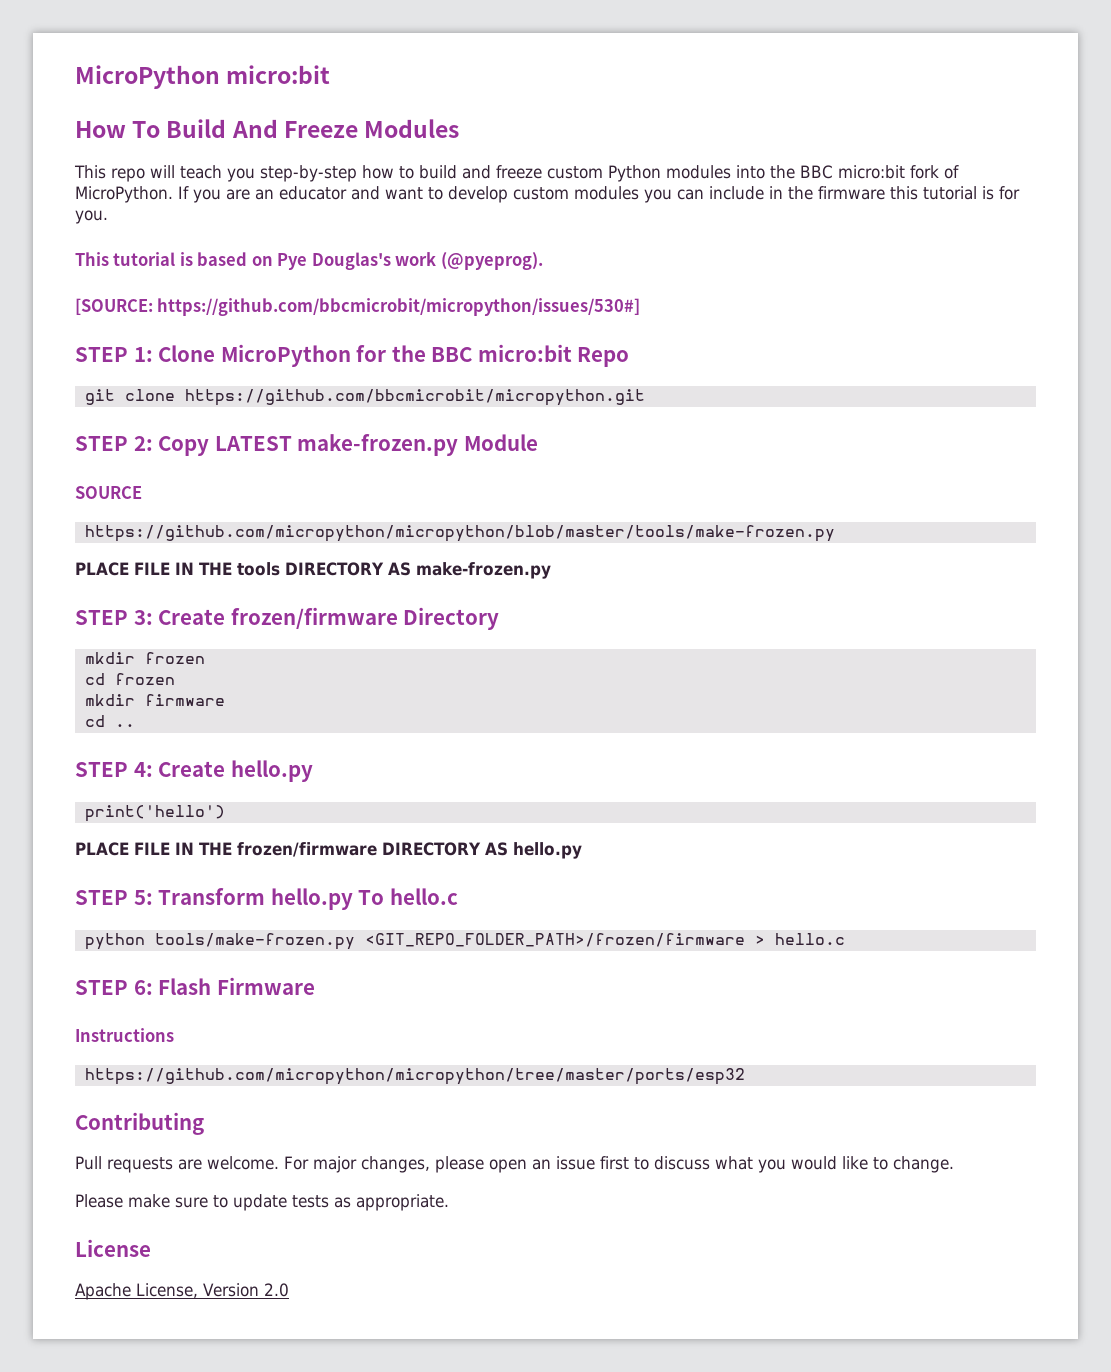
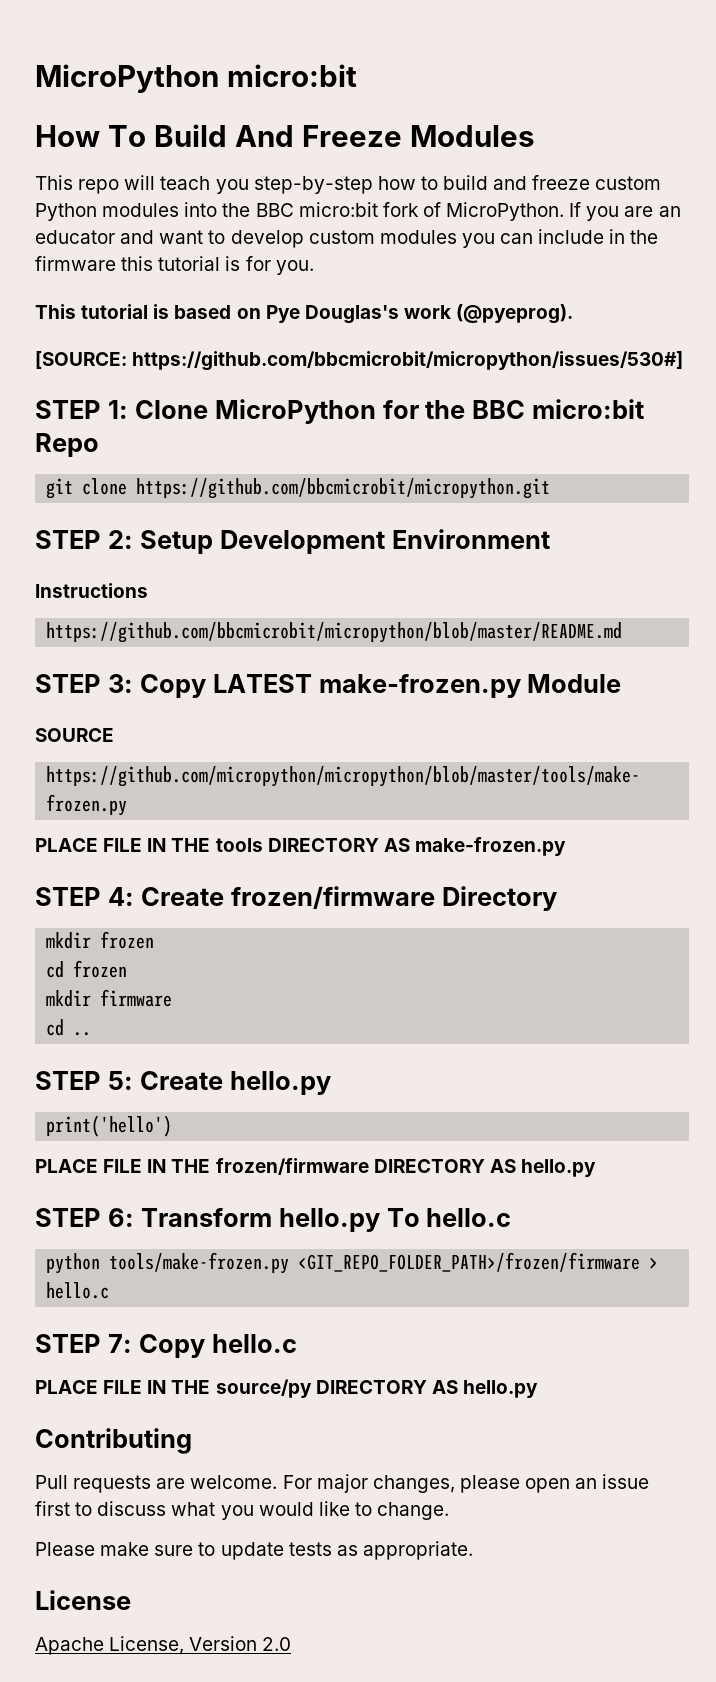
- STEP 2: Copy LATEST make-frozen.py Module
+ STEP 2: Setup Development Environment
+ Instructions
+ https://github.com/bbcmicrobit/micropython/blob/master/README.md
+ STEP 3: Copy LATEST make-frozen.py Module
- STEP 3: Create frozen/firmware Directory
+ STEP 4: Create frozen/firmware Directory
- STEP 4: Create hello.py
+ STEP 5: Create hello.py
- STEP 5: Transform hello.py To hello.c
+ STEP 6: Transform hello.py To hello.c
- STEP 6: Flash Firmware
- Instructions
- https://github.com/micropython/micropython/tree/master/ports/esp32
+ STEP 7: Copy hello.c
+ PLACE FILE IN THE source/py DIRECTORY AS hello.py

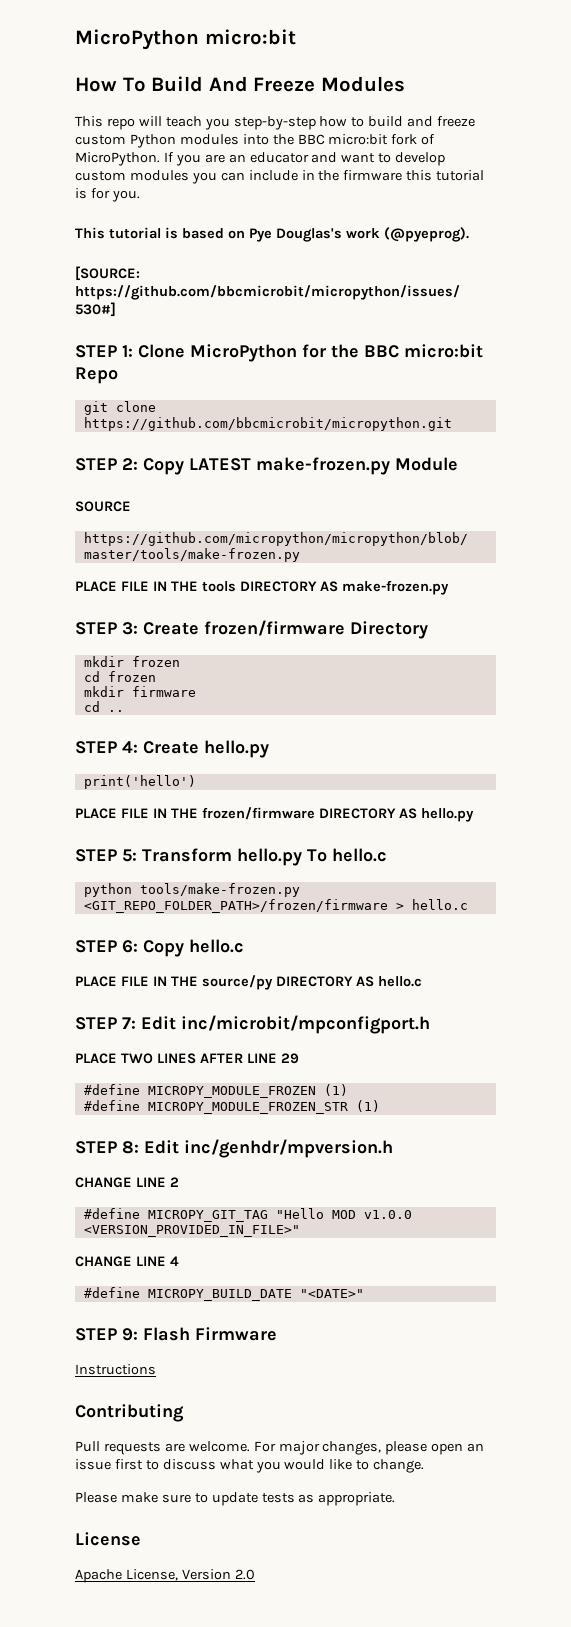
- STEP 2: Setup Development Environment
- Instructions
- https://github.com/bbcmicrobit/micropython/blob/master/README.md
- STEP 3: Copy LATEST make-frozen.py Module
+ STEP 2: Copy LATEST make-frozen.py Module
- STEP 4: Create frozen/firmware Directory
+ STEP 3: Create frozen/firmware Directory
- STEP 5: Create hello.py
+ STEP 4: Create hello.py
- STEP 6: Transform hello.py To hello.c
+ STEP 5: Transform hello.py To hello.c
- STEP 7: Copy hello.c
+ STEP 6: Copy hello.c
- PLACE FILE IN THE source/py DIRECTORY AS hello.py
+ PLACE FILE IN THE source/py DIRECTORY AS hello.c
+ STEP 7: Edit inc/microbit/mpconfigport.h
+ PLACE TWO LINES AFTER LINE 29
+ #define MICROPY_MODULE_FROZEN (1)
+ #define MICROPY_MODULE_FROZEN_STR (1)
+ STEP 8: Edit inc/genhdr/mpversion.h
+ CHANGE LINE 2
+ #define MICROPY_GIT_TAG "Hello MOD v1.0.0 <VERSION_PROVIDED_IN_FILE>"
+ CHANGE LINE 4
+ #define MICROPY_BUILD_DATE "<DATE>"
+ STEP 9: Flash Firmware
+ Instructions

